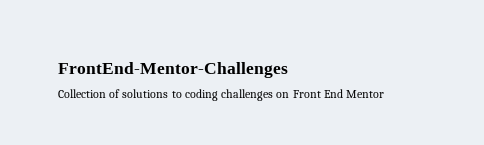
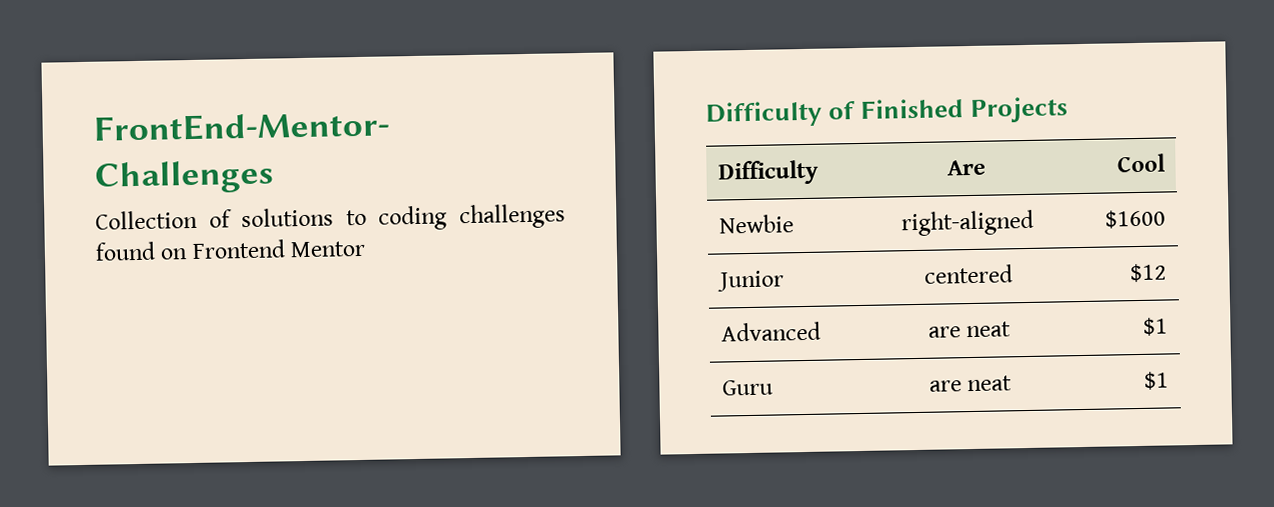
- Collection of solutions to coding challenges on Front End Mentor
+ Collection of solutions to coding challenges found on Frontend Mentor
+ Difficulty of Finished Projects
+ Difficulty | Are | Cool
+ Newbie | right-aligned | $1600
+ Junior | centered | $12
+ Advanced | are neat | $1
+ Guru | are neat | $1

